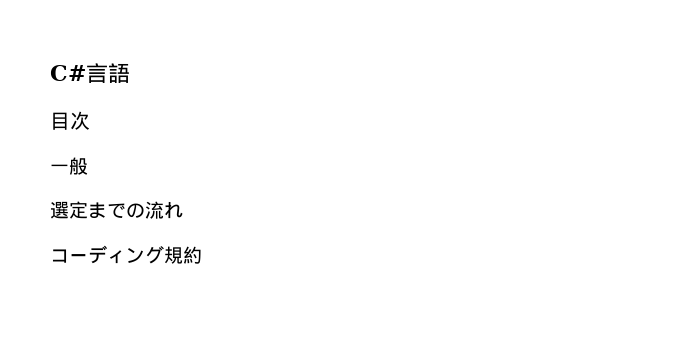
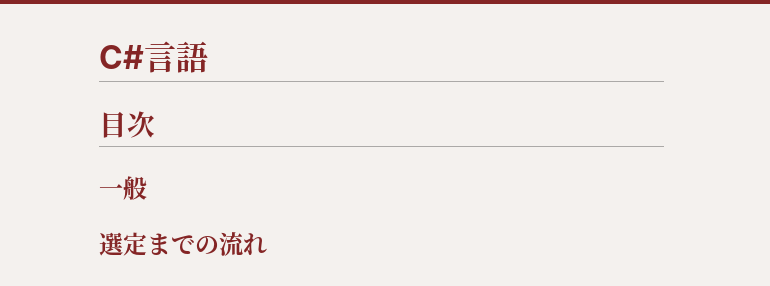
- コーディング規約

